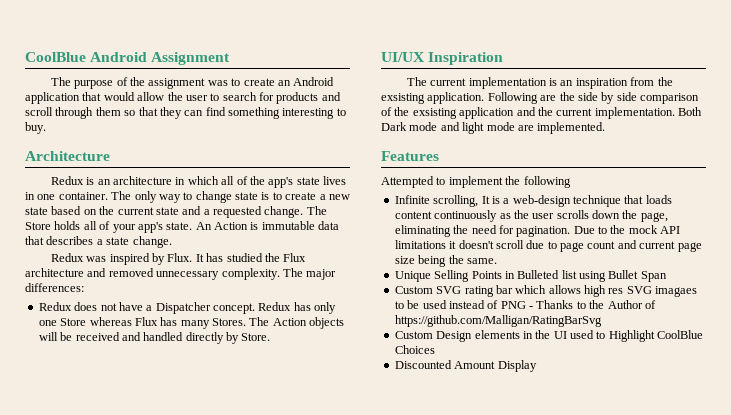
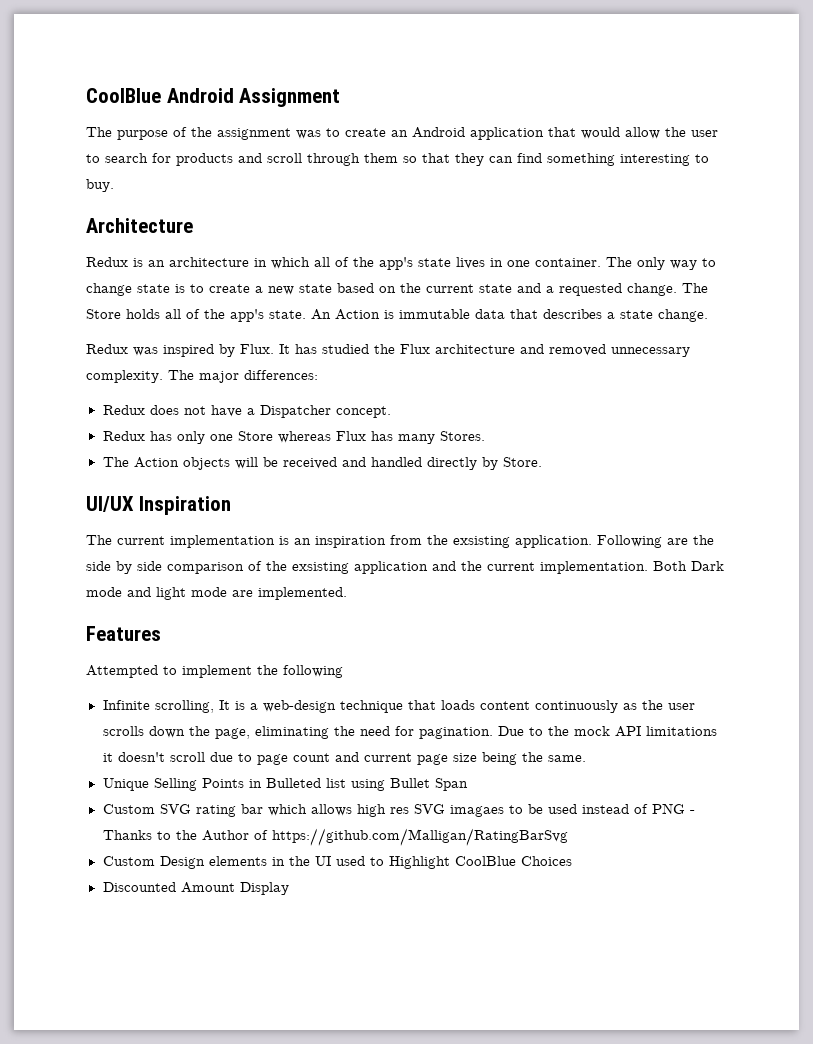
- The Store holds all of your app's state.
+ The Store holds all of the app's state.
- Redux does not have a Dispatcher concept. Redux has only one Store whereas Flux has many Stores. The Action objects will be received and handled directly by Store.
+ Redux does not have a Dispatcher concept.
+ Redux has only one Store whereas Flux has many Stores.
+ The Action objects will be received and handled directly by Store.

